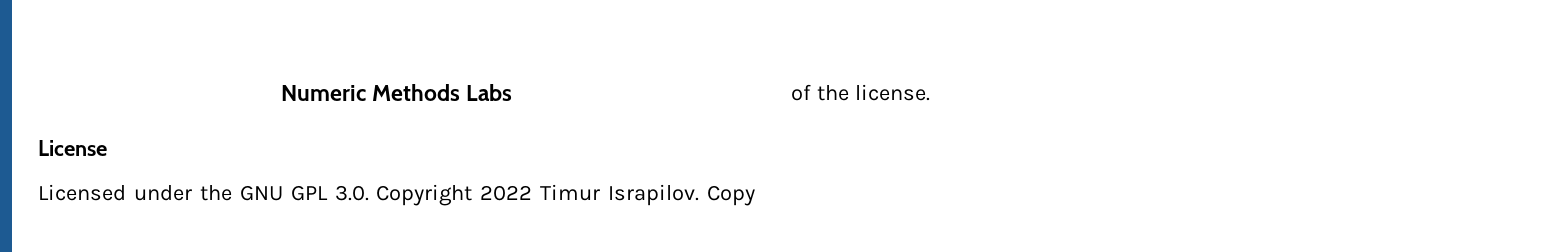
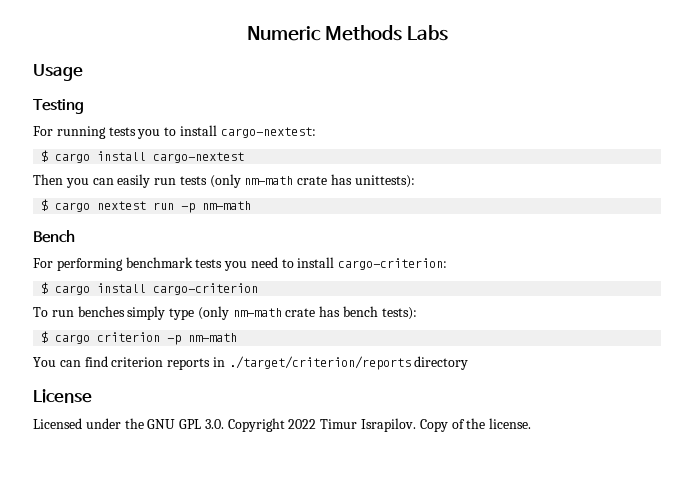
+ Usage
+ Testing
+ For running tests you to install cargo-nextest:
+ $ cargo install cargo-nextest
+ Then you can easily run tests (only nm-math crate has unittests):
+ $ cargo nextest run -p nm-math
+ Bench
+ For performing benchmark tests you need to install cargo-criterion:
+ $ cargo install cargo-criterion
+ To run benches simply type (only nm-math crate has bench tests):
+ $ cargo criterion -p nm-math
+ You can find criterion reports in ./target/criterion/reports directory

